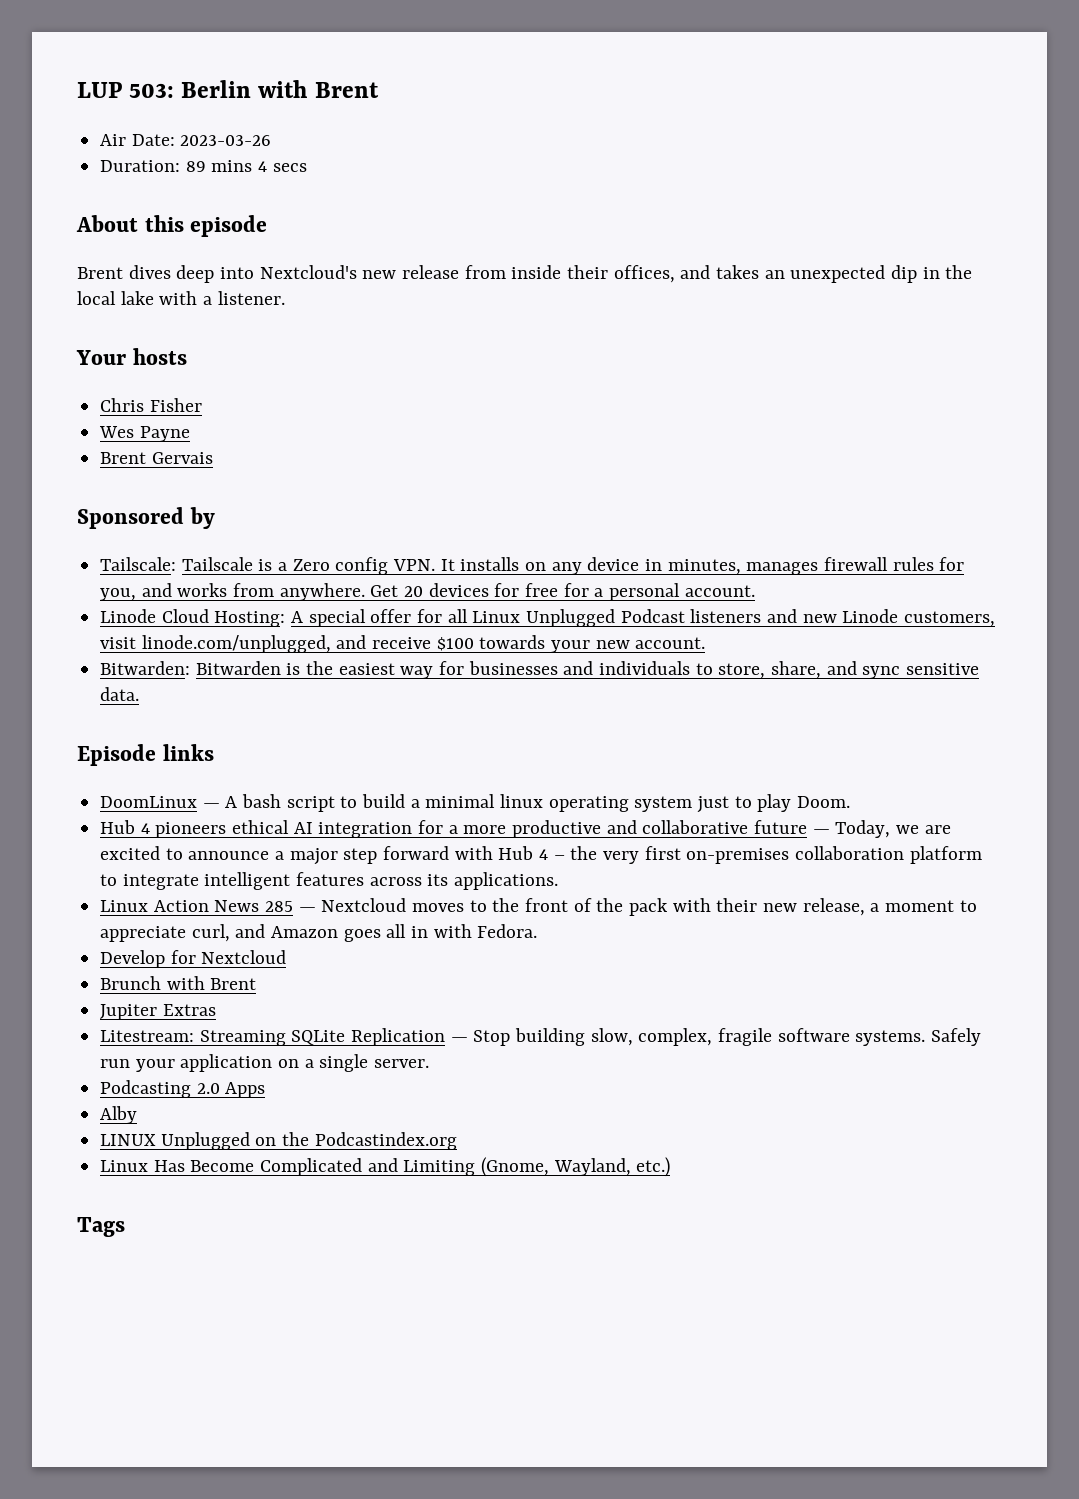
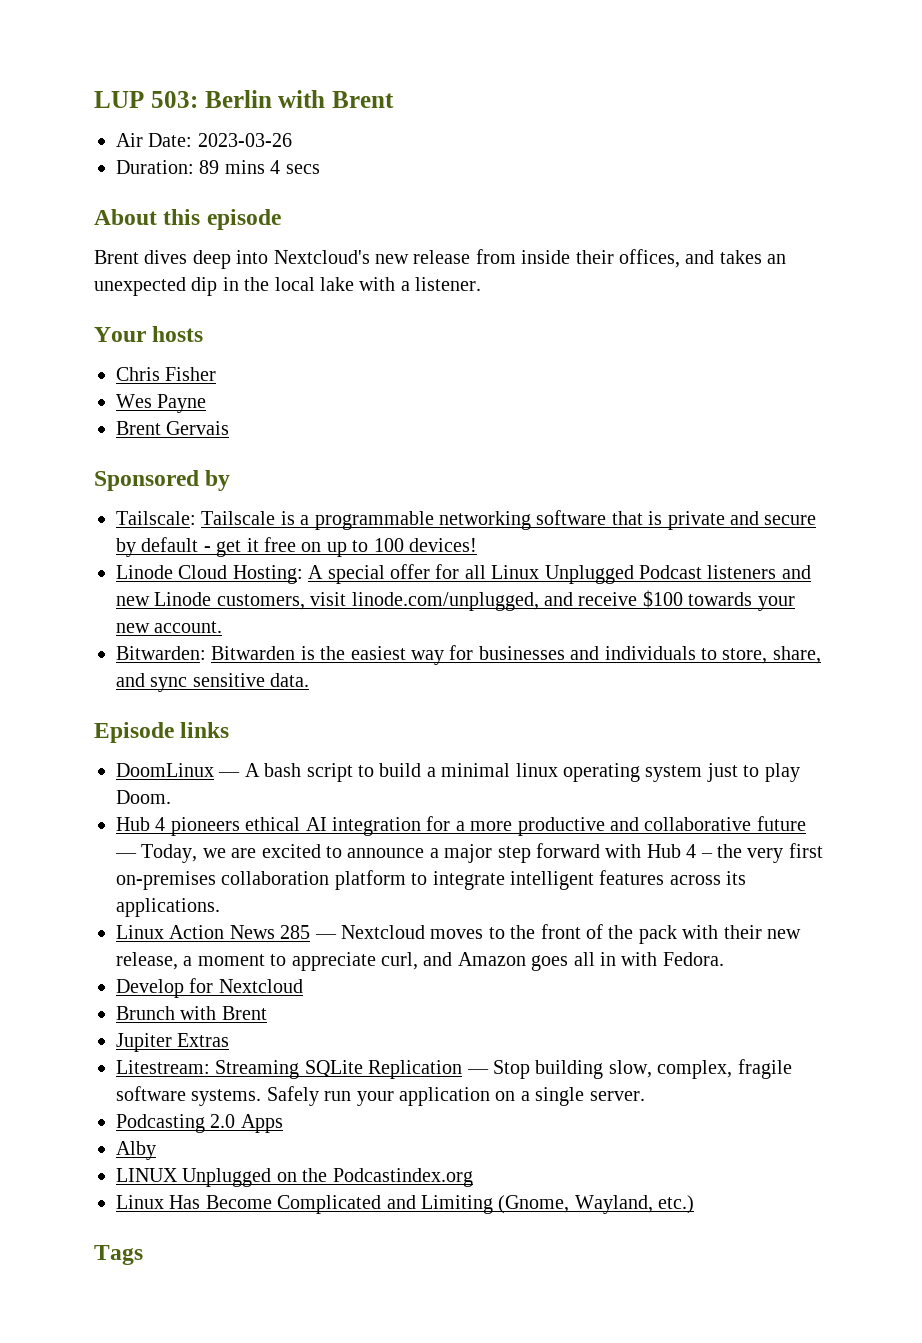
- Tailscale: Tailscale is a Zero config VPN. It installs on any device in minutes, manages firewall rules for you, and works from anywhere. Get 20 devices for free for a personal account.
+ Tailscale: Tailscale is a programmable networking software that is private and secure by default - get it free on up to 100 devices!

